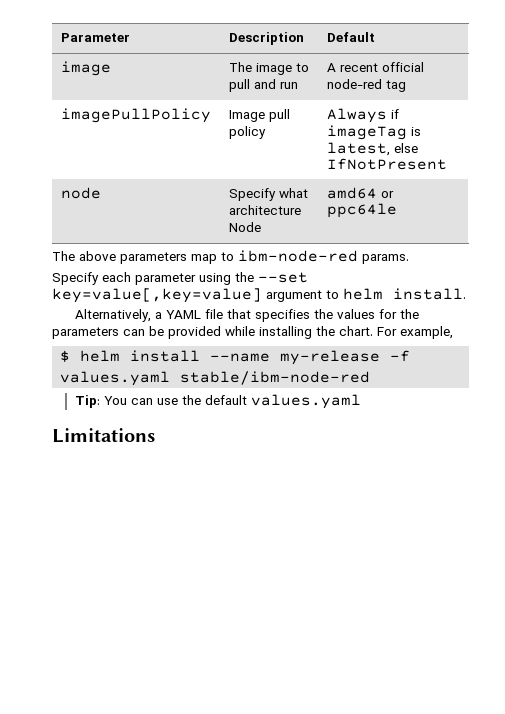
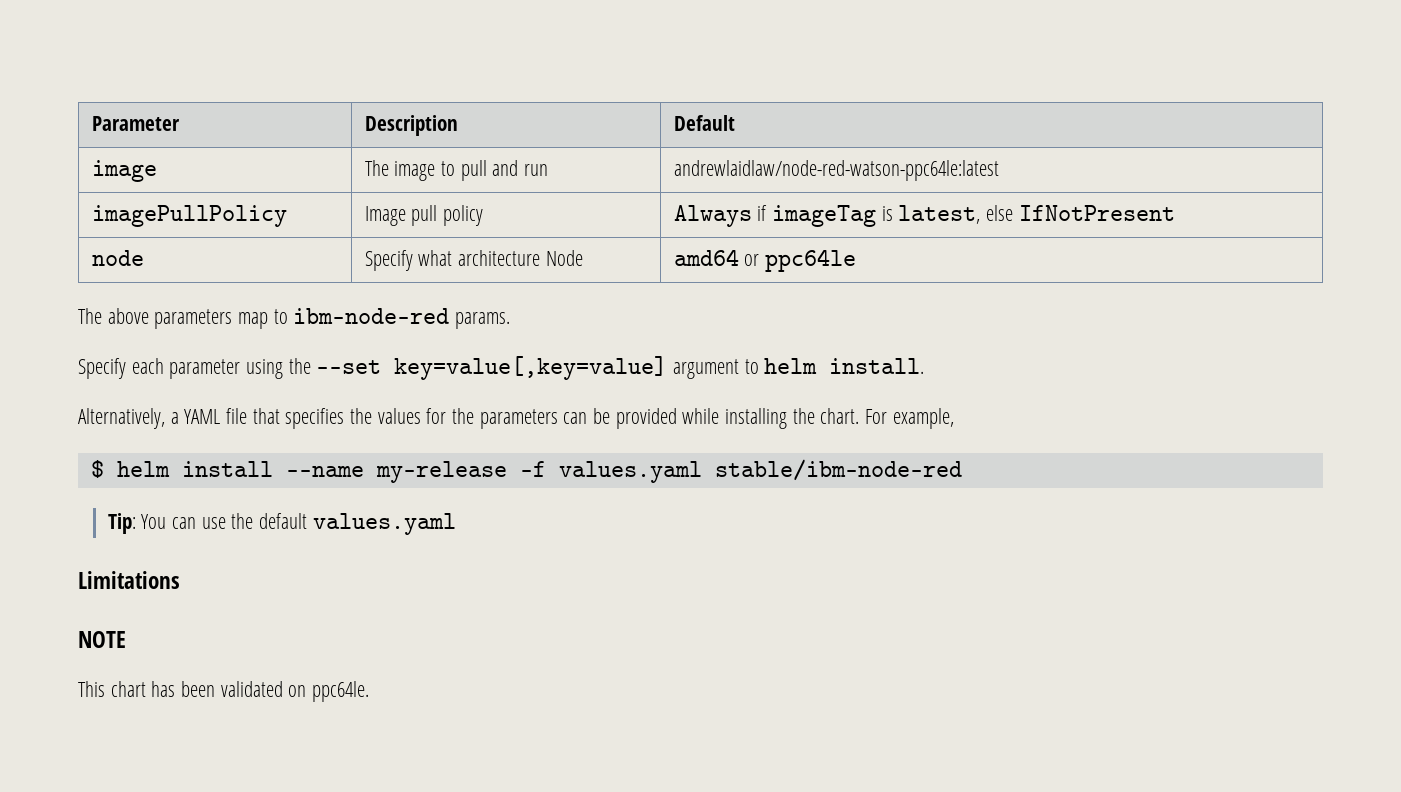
- image | The image to pull and run | A recent official node-red tag
+ image | The image to pull and run | andrewlaidlaw/node-red-watson-ppc64le:latest
+ NOTE
+ This chart has been validated on ppc64le.

